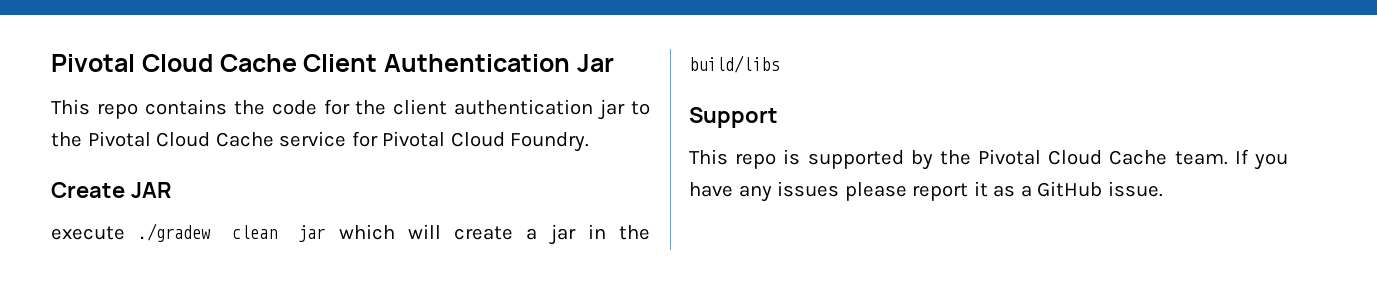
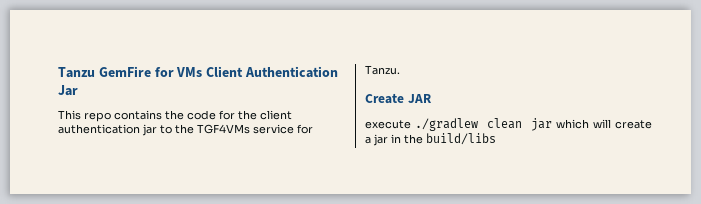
- Pivotal Cloud Cache Client Authentication Jar
+ Tanzu GemFire for VMs Client Authentication Jar
- This repo contains the code for the client authentication jar to the Pivotal Cloud Cache service for Pivotal Cloud Foundry.
+ This repo contains the code for the client authentication jar to the TGF4VMs service for Tanzu.
- execute ./gradew clean jar which will create a jar in the build/libs
+ execute ./gradlew clean jar which will create a jar in the build/libs
- Support
- This repo is supported by the Pivotal Cloud Cache team. If you have any issues please report it as a GitHub issue.

